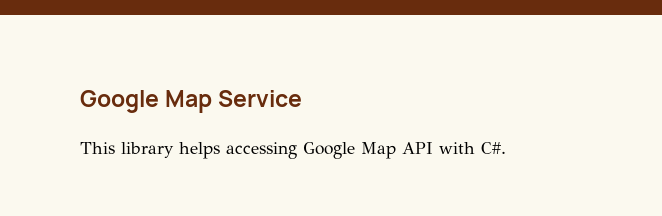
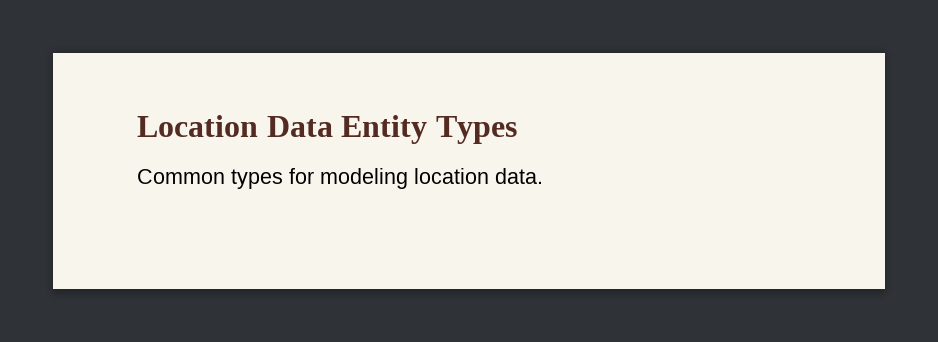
- Google Map Service
- This library helps accessing Google Map API with C#.
+ Location Data Entity Types
+ Common types for modeling location data.

